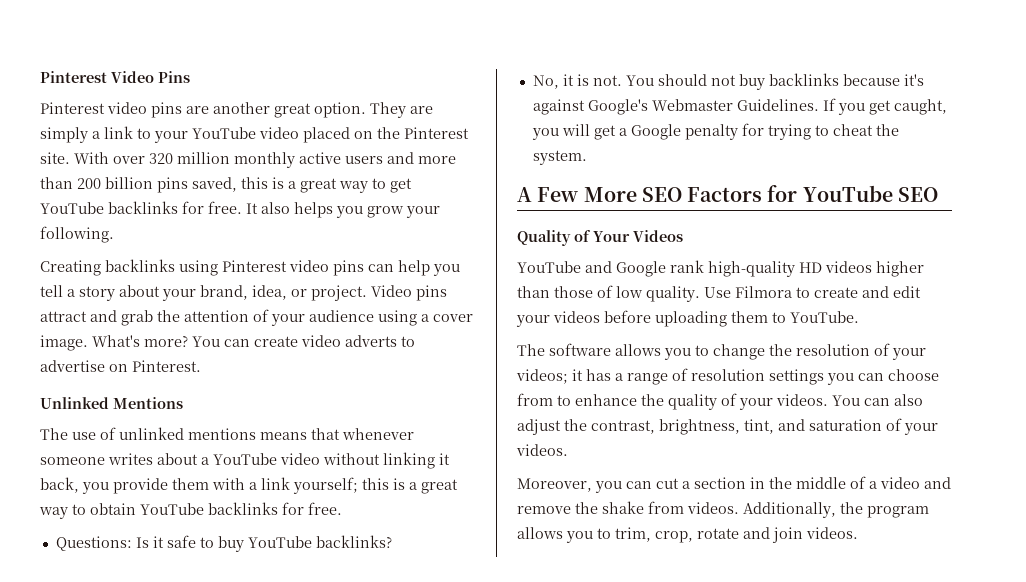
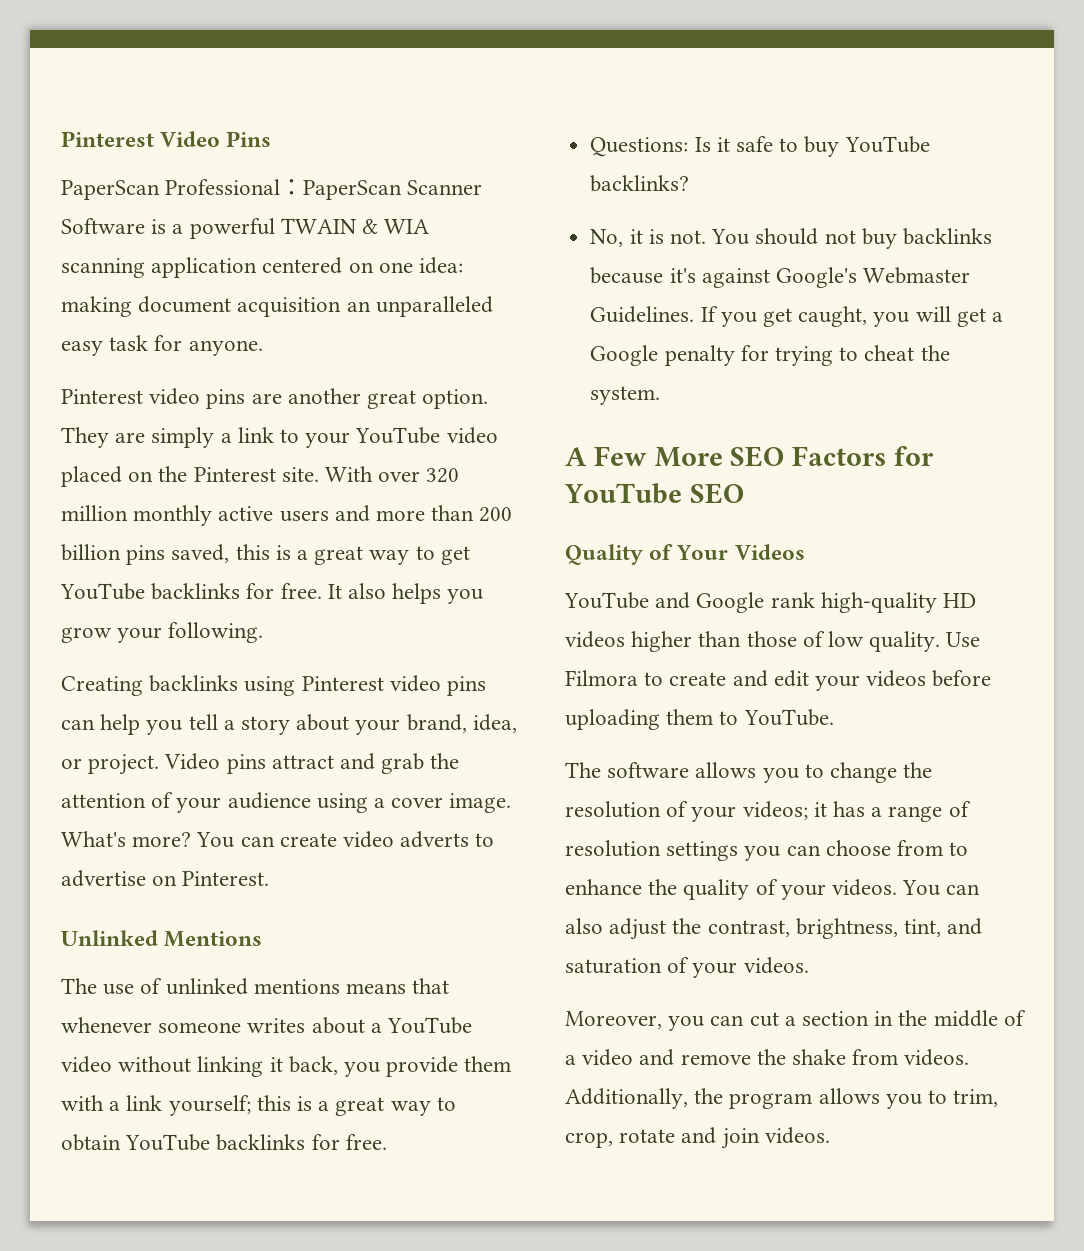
+ PaperScan Professional：PaperScan Scanner Software is a powerful TWAIN & WIA scanning application centered on one idea: making document acquisition an unparalleled easy task for anyone.

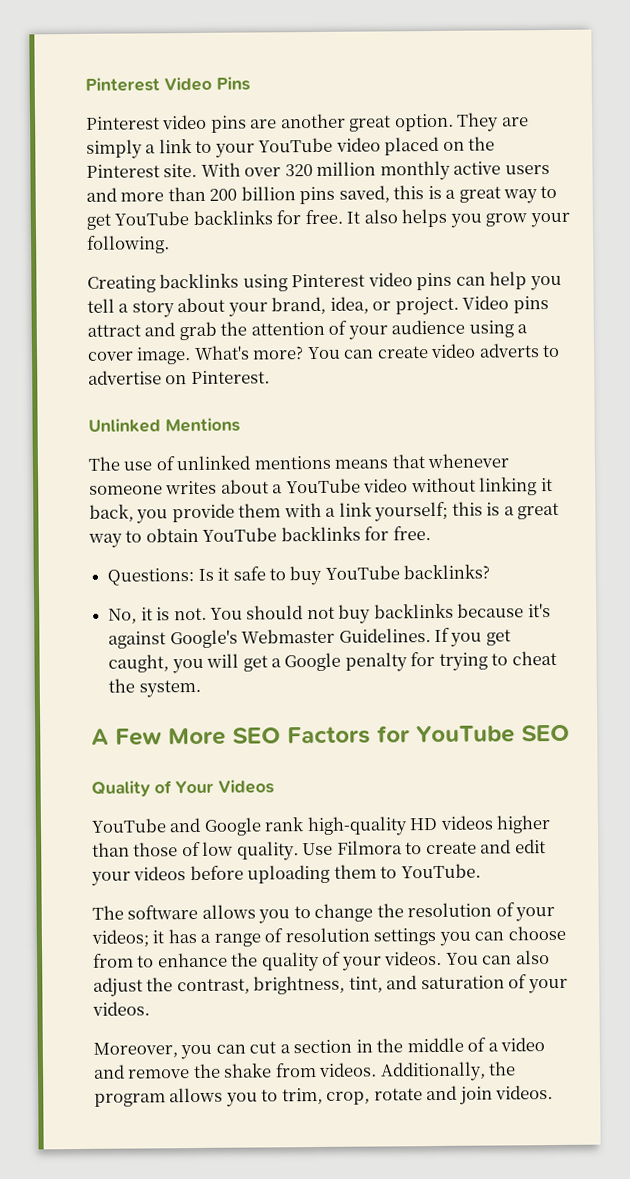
- PaperScan Professional：PaperScan Scanner Software is a powerful TWAIN & WIA scanning application centered on one idea: making document acquisition an unparalleled easy task for anyone.

